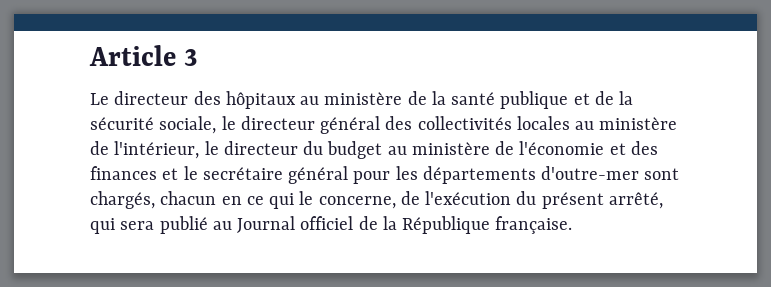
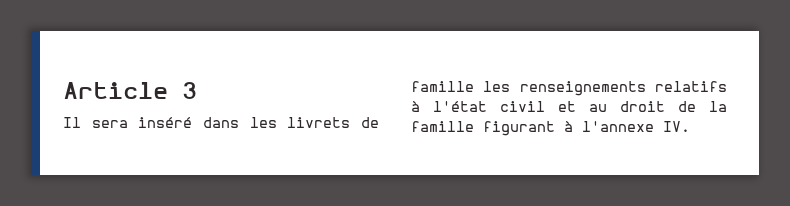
- Le directeur des hôpitaux au ministère de la santé publique et de la sécurité sociale, le directeur général des collectivités locales au ministère de l'intérieur, le directeur du budget au ministère de l'économie et des finances et le secrétaire général pour les départements d'outre-mer sont chargés, chacun en ce qui le concerne, de l'exécution du présent arrêté, qui sera publié au Journal officiel de la République française.
+ Il sera inséré dans les livrets de famille les renseignements relatifs à l'état civil et au droit de la famille figurant à l'annexe IV.

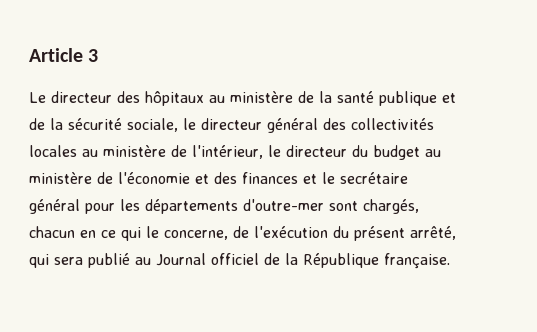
- Il sera inséré dans les livrets de famille les renseignements relatifs à l'état civil et au droit de la famille figurant à l'annexe IV.
+ Le directeur des hôpitaux au ministère de la santé publique et de la sécurité sociale, le directeur général des collectivités locales au ministère de l'intérieur, le directeur du budget au ministère de l'économie et des finances et le secrétaire général pour les départements d'outre-mer sont chargés, chacun en ce qui le concerne, de l'exécution du présent arrêté, qui sera publié au Journal officiel de la République française.

